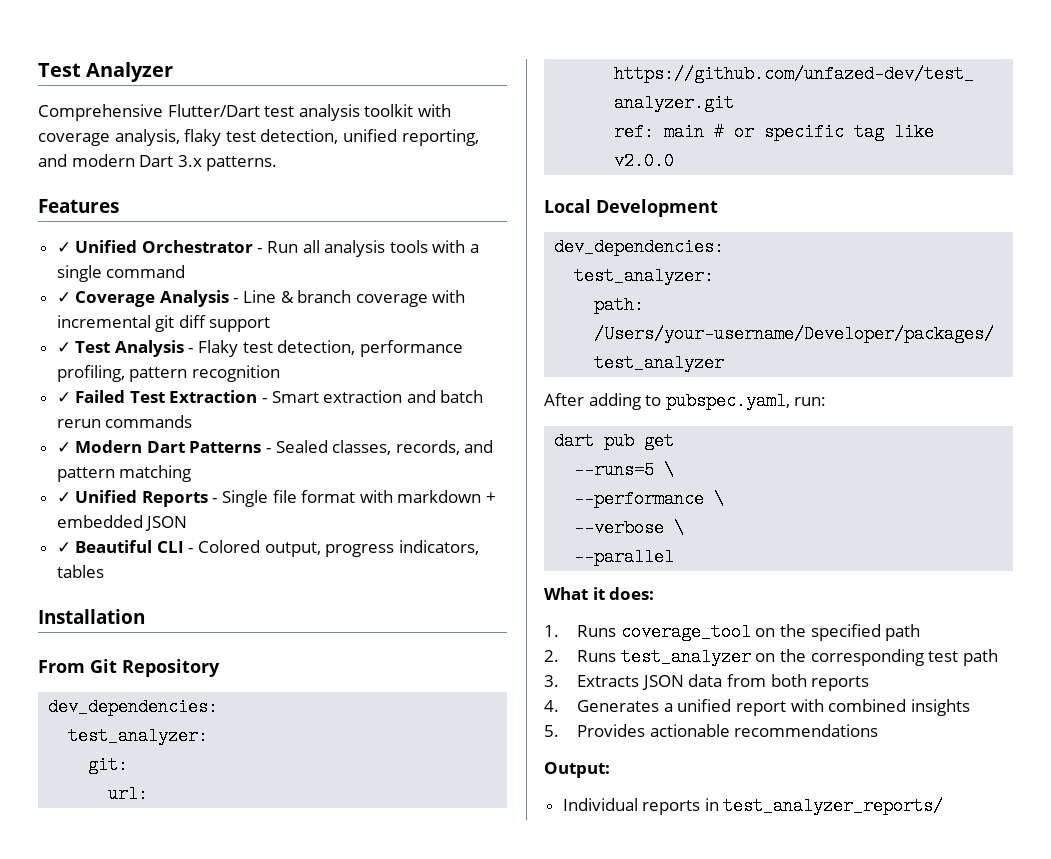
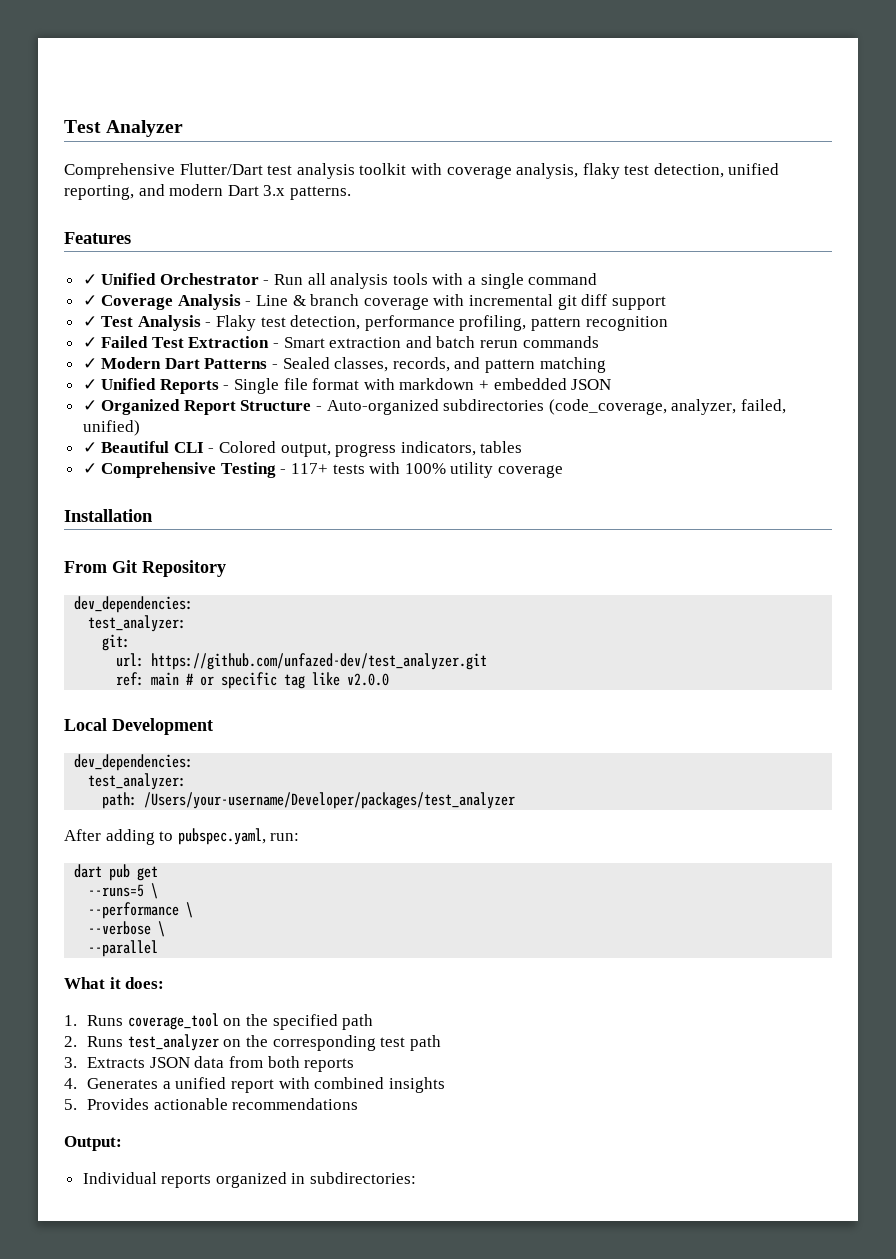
+ ✓ Organized Report Structure - Auto-organized subdirectories (code_coverage, analyzer, failed, unified)
+ ✓ Comprehensive Testing - 117+ tests with 100% utility coverage
- Individual reports in test_analyzer_reports/
+ Individual reports organized in subdirectories:

